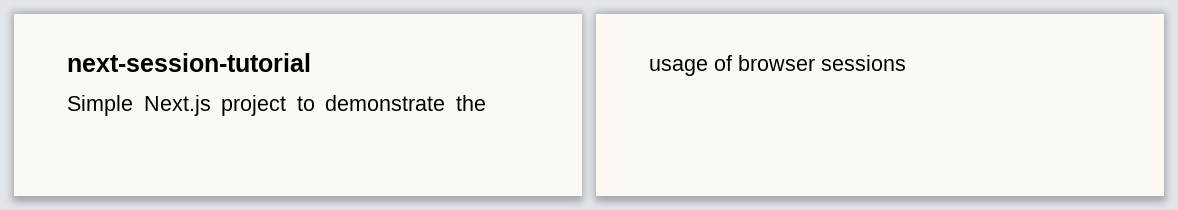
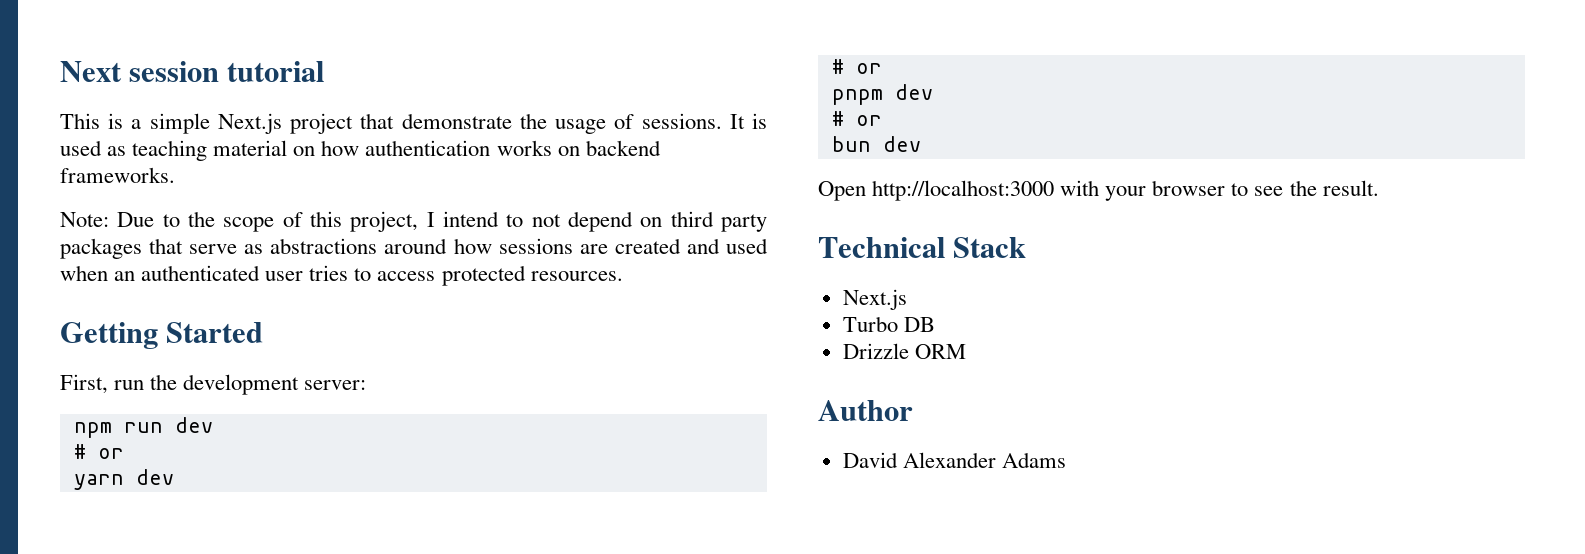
- next-session-tutorial
- Simple Next.js project to demonstrate the usage of browser sessions
+ Next session tutorial
+ This is a simple Next.js project that demonstrate the usage of sessions. It is used as teaching material on how authentication works on backend frameworks.
+ Note: Due to the scope of this project, I intend to not depend on third party packages that serve as abstractions around how sessions are created and used when an authenticated user tries to access protected resources.
+ Getting Started
+ First, run the development server:
+ npm run dev
+ # or
+ yarn dev
+ # or
+ pnpm dev
+ # or
+ bun dev
+ Open http://localhost:3000 with your browser to see the result.
+ Technical Stack
+ Next.js
+ Turbo DB
+ Drizzle ORM
+ Author
+ David Alexander Adams

